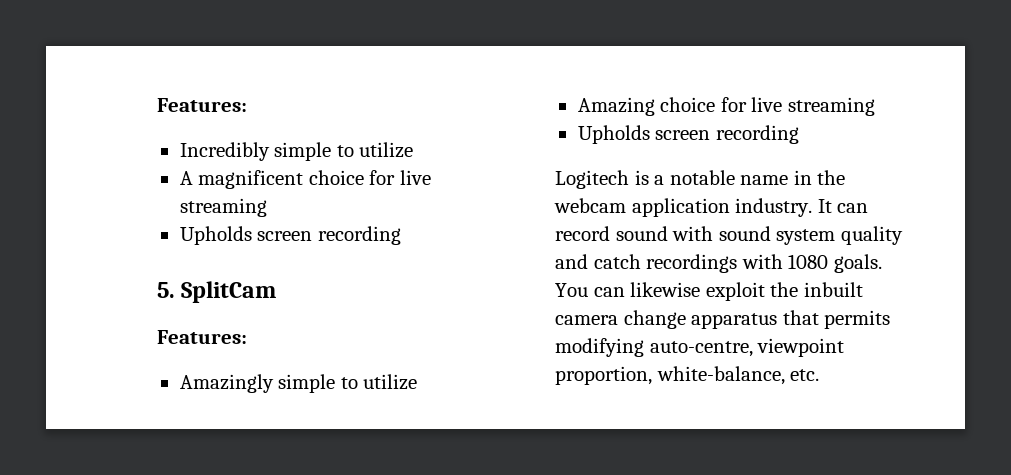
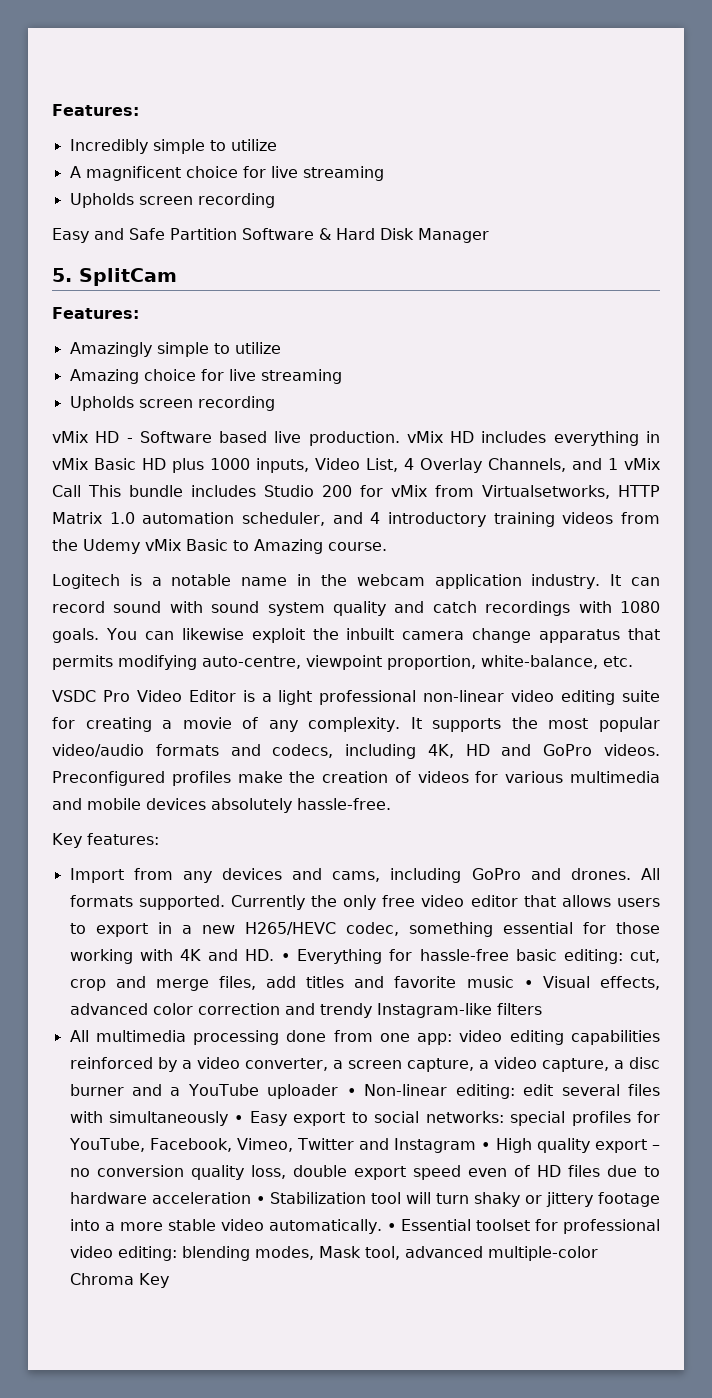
+ Easy and Safe Partition Software & Hard Disk Manager
+ vMix HD - Software based live production. vMix HD includes everything in vMix Basic HD plus 1000 inputs, Video List, 4 Overlay Channels, and 1 vMix Call This bundle includes Studio 200 for vMix from Virtualsetworks, HTTP Matrix 1.0 automation scheduler, and 4 introductory training videos from the Udemy vMix Basic to Amazing course.
+ VSDC Pro Video Editor is a light professional non-linear video editing suite for creating a movie of any complexity. It supports the most popular video/audio formats and codecs, including 4K, HD and GoPro videos. Preconfigured profiles make the creation of videos for various multimedia and mobile devices absolutely hassle-free.
+ Key features:
+ Import from any devices and cams, including GoPro and drones. All formats supported. Сurrently the only free video editor that allows users to export in a new H265/HEVC codec, something essential for those working with 4K and HD. • Everything for hassle-free basic editing: cut, crop and merge files, add titles and favorite music • Visual effects, advanced color correction and trendy Instagram-like filters
+ All multimedia processing done from one app: video editing capabilities reinforced by a video converter, a screen capture, a video capture, a disc burner and a YouTube uploader • Non-linear editing: edit several files with simultaneously • Easy export to social networks: special profiles for YouTube, Facebook, Vimeo, Twitter and Instagram • High quality export – no conversion quality loss, double export speed even of HD files due to hardware acceleration • Stabilization tool will turn shaky or jittery footage into a more stable video automatically. • Essential toolset for professional video editing: blending modes, Mask tool, advanced multiple-color Chroma Key

